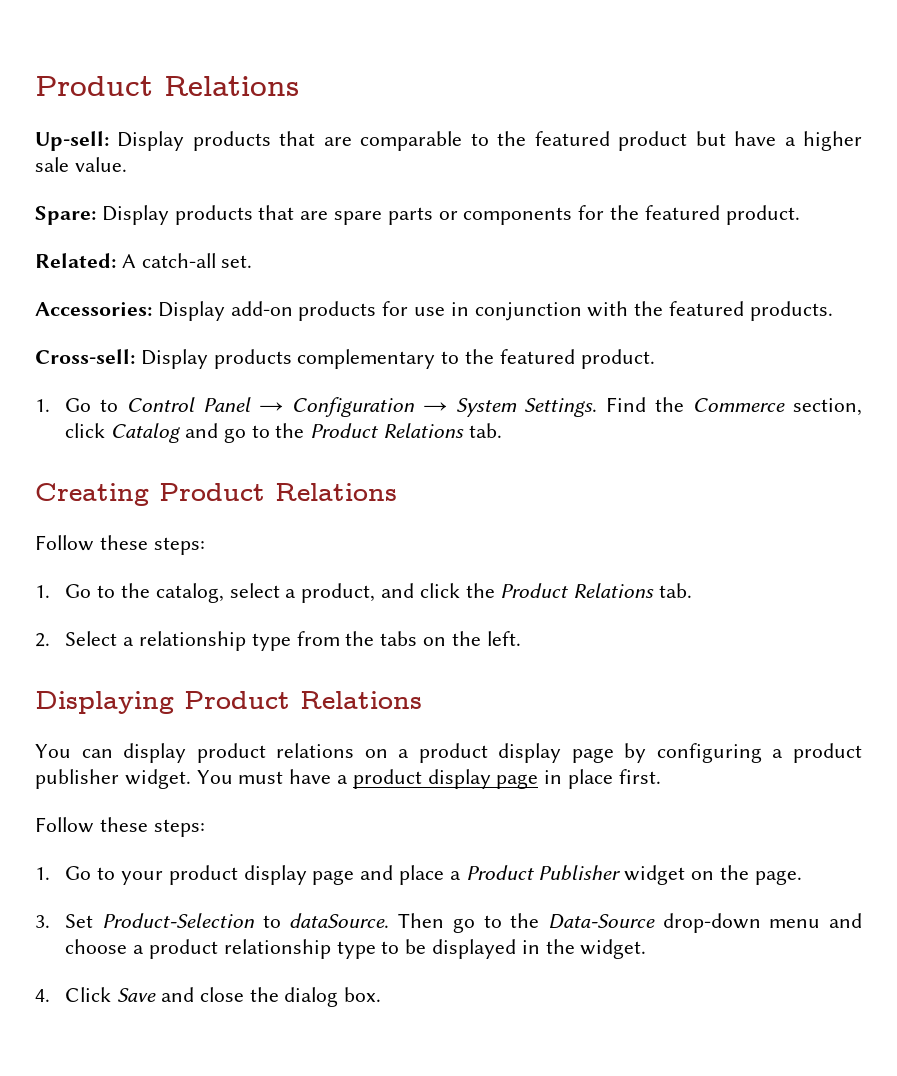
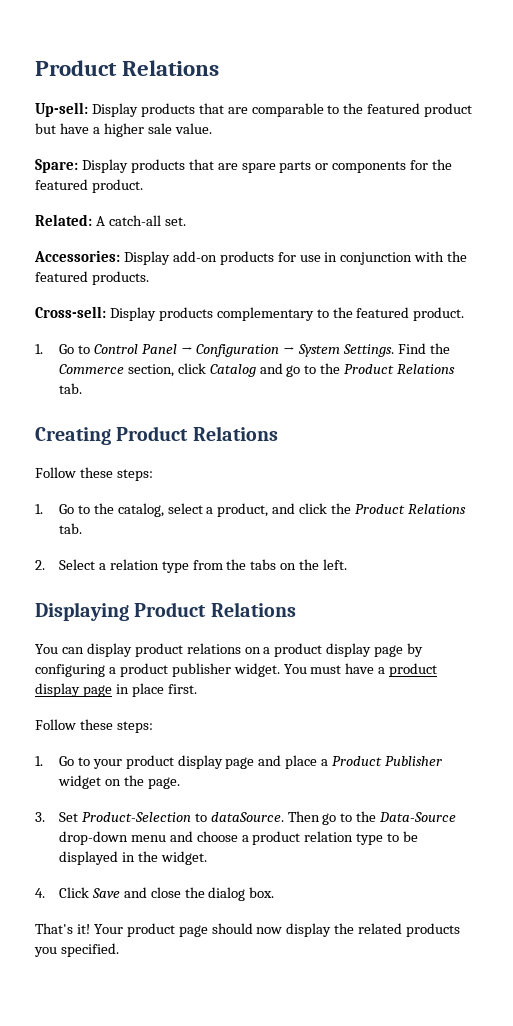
- 2. Select a relationship type from the tabs on the left.
+ 2. Select a relation type from the tabs on the left.
- Then go to the Data-Source drop-down menu and choose a product relationship type to be displayed in the widget.
+ Then go to the Data-Source drop-down menu and choose a product relation type to be displayed in the widget.
+ That's it! Your product page should now display the related products you specified.

